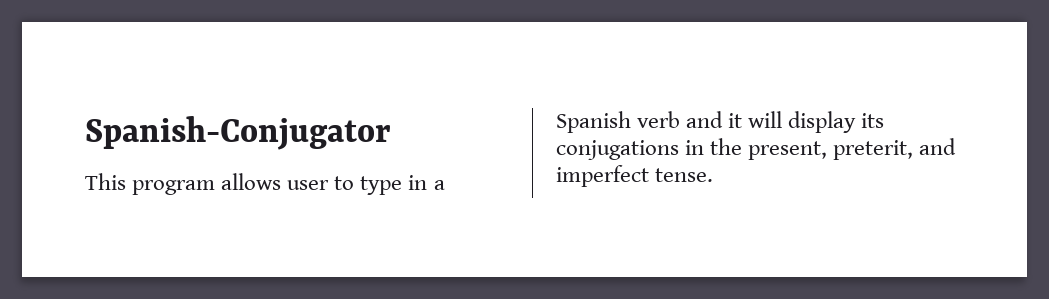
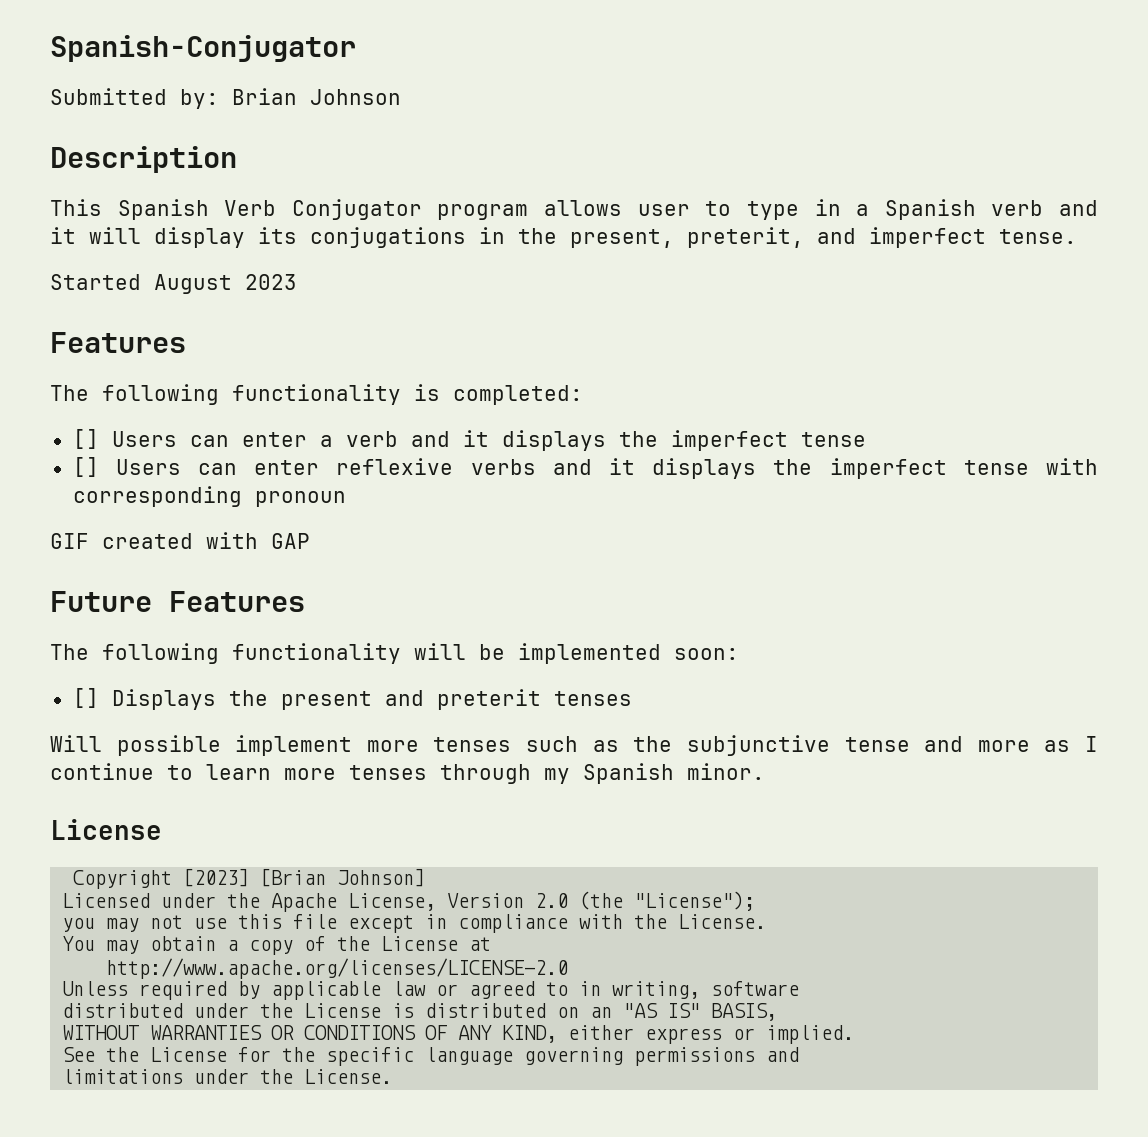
- This program allows user to type in a Spanish verb and it will display its conjugations in the present, preterit, and imperfect tense.
+ Submitted by: Brian Johnson
+ Description
+ This Spanish Verb Conjugator program allows user to type in a Spanish verb and it will display its conjugations in the present, preterit, and imperfect tense.
+ Started August 2023
+ Features
+ The following functionality is completed:
+ [] Users can enter a verb and it displays the imperfect tense
+ [] Users can enter reflexive verbs and it displays the imperfect tense with corresponding pronoun
+ GIF created with GAP
+ Future Features
+ The following functionality will be implemented soon:
+ [] Displays the present and preterit tenses
+ Will possible implement more tenses such as the subjunctive tense and more as I continue to learn more tenses through my Spanish minor.
+ License
+ Copyright [2023] [Brian Johnson]
+ Licensed under the Apache License, Version 2.0 (the "License");
+ you may not use this file except in compliance with the License.
+ You may obtain a copy of the License at
+ http://www.apache.org/licenses/LICENSE-2.0
+ Unless required by applicable law or agreed to in writing, software
+ distributed under the License is distributed on an "AS IS" BASIS,
+ WITHOUT WARRANTIES OR CONDITIONS OF ANY KIND, either express or implied.
+ See the License for the specific language governing permissions and
+ limitations under the License.

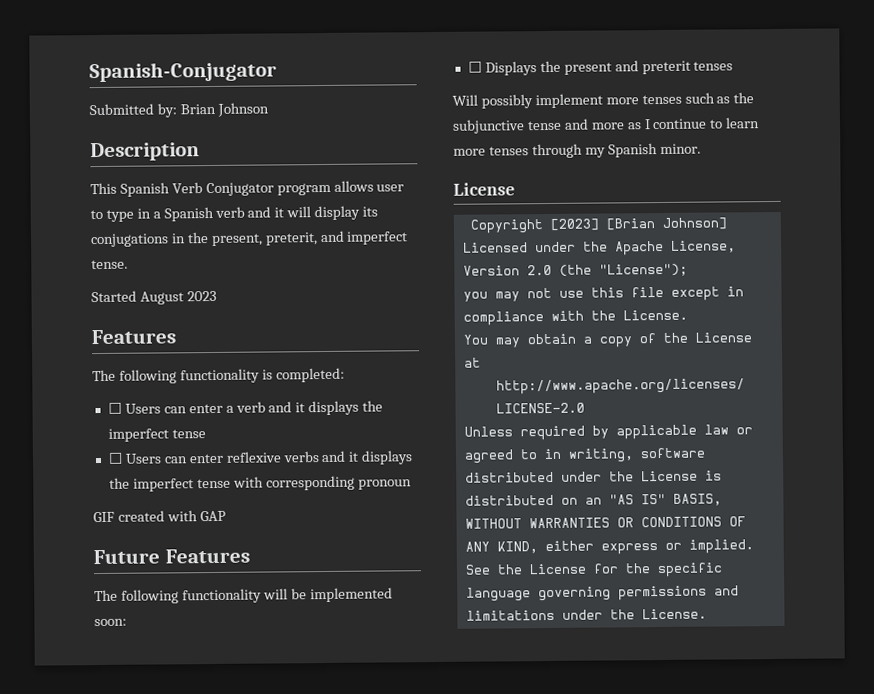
- [] Users can enter a verb and it displays the imperfect tense
+ ☐ Users can enter a verb and it displays the imperfect tense
- [] Users can enter reflexive verbs and it displays the imperfect tense with corresponding pronoun
+ ☐ Users can enter reflexive verbs and it displays the imperfect tense with corresponding pronoun
- [] Displays the present and preterit tenses
+ ☐ Displays the present and preterit tenses
- Will possible implement more tenses such as the subjunctive tense and more as I continue to learn more tenses through my Spanish minor.
+ Will possibly implement more tenses such as the subjunctive tense and more as I continue to learn more tenses through my Spanish minor.

